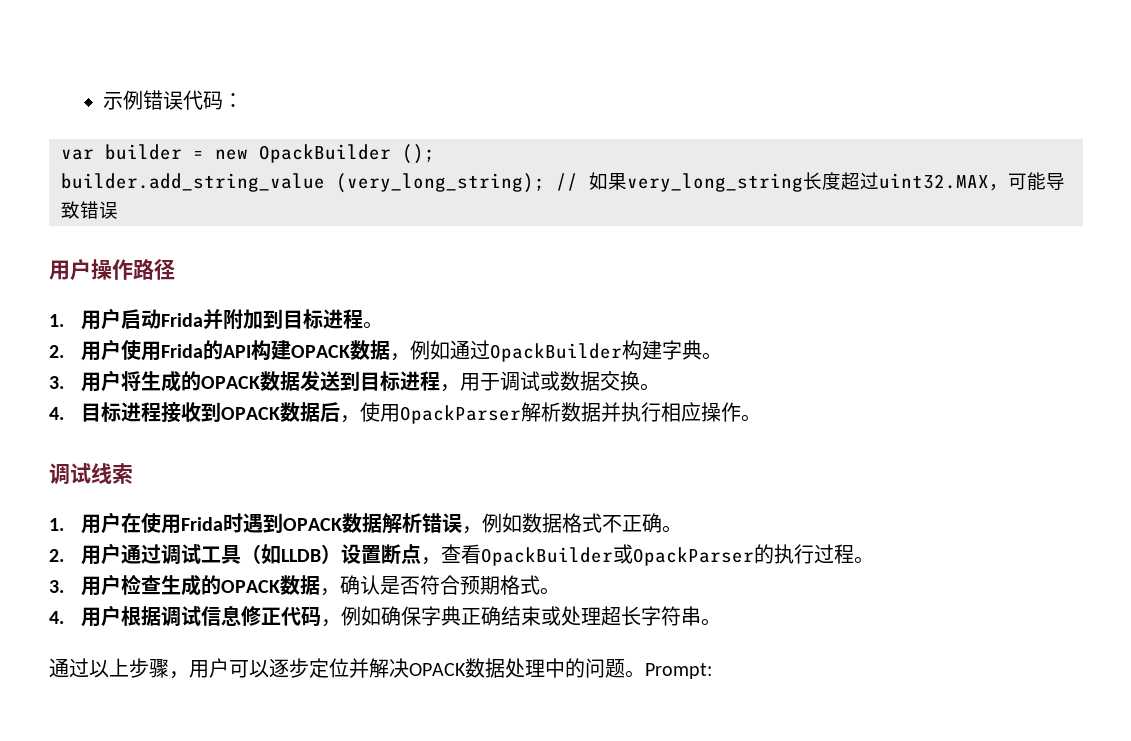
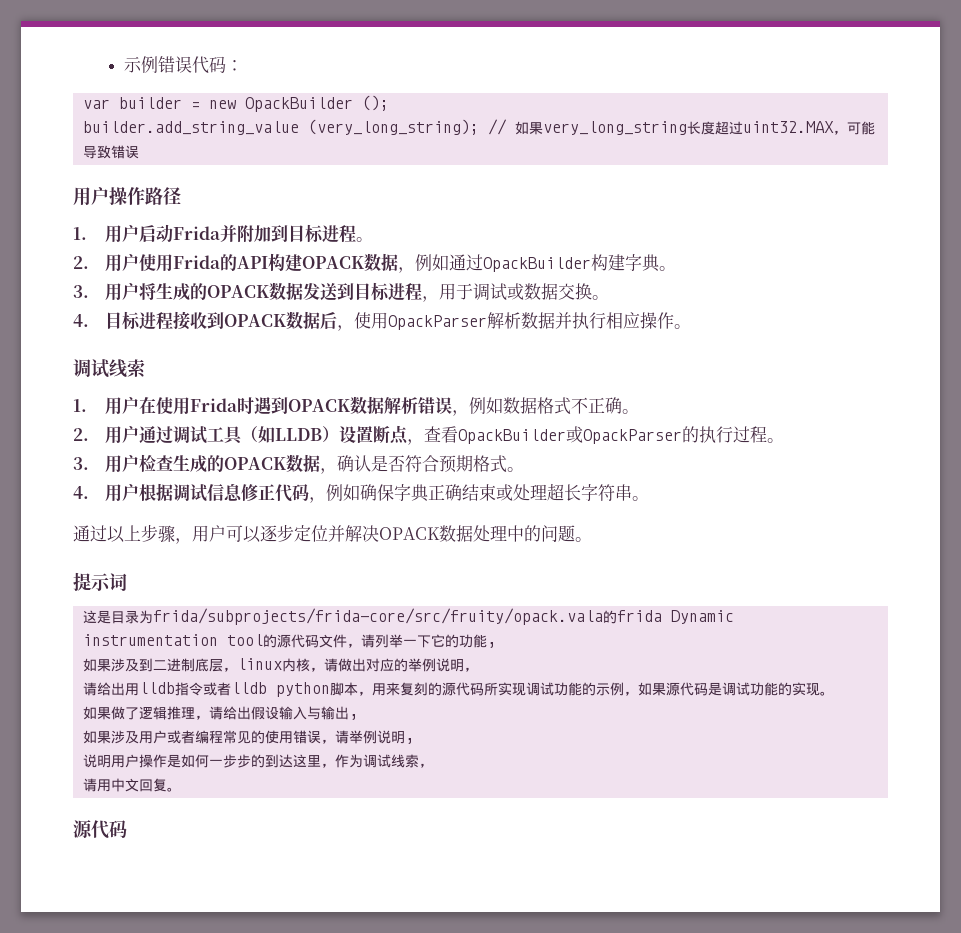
- 通过以上步骤，用户可以逐步定位并解决OPACK数据处理中的问题。Prompt:
+ 通过以上步骤，用户可以逐步定位并解决OPACK数据处理中的问题。
+ 提示词
+ 这是目录为frida/subprojects/frida-core/src/fruity/opack.vala的frida Dynamic instrumentation tool的源代码文件，请列举一下它的功能,
+ 如果涉及到二进制底层，linux内核，请做出对应的举例说明，
+ 请给出用lldb指令或者lldb python脚本，用来复刻的源代码所实现调试功能的示例，如果源代码是调试功能的实现。
+ 如果做了逻辑推理，请给出假设输入与输出,
+ 如果涉及用户或者编程常见的使用错误，请举例说明,
+ 说明用户操作是如何一步步的到达这里，作为调试线索，
+ 请用中文回复。
+ 源代码

